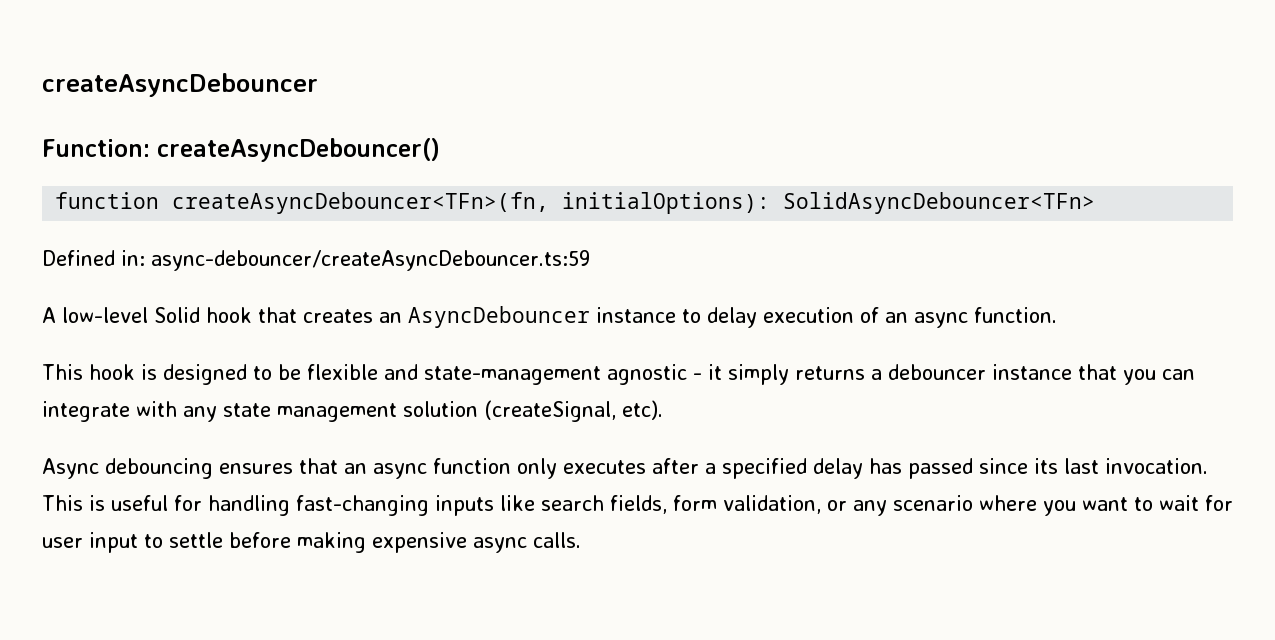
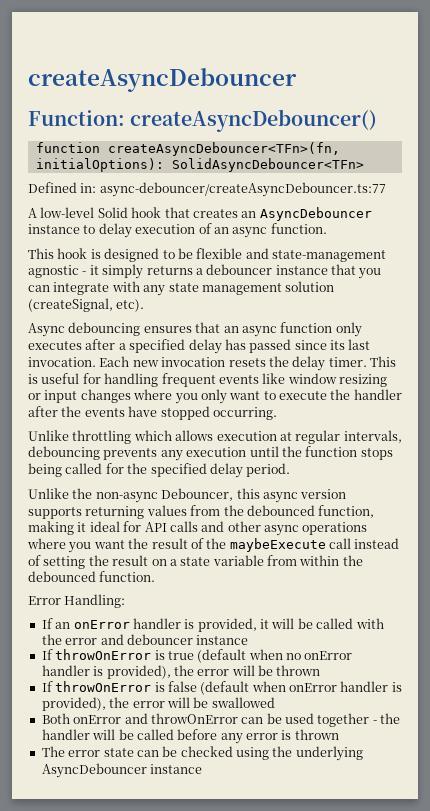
- Defined in: async-debouncer/createAsyncDebouncer.ts:59
+ Defined in: async-debouncer/createAsyncDebouncer.ts:77
+ Each new invocation resets the delay timer.
- This is useful for handling fast-changing inputs like search fields, form validation, or any scenario where you want to wait for user input to settle before making expensive async calls.
+ This is useful for handling frequent events like window resizing or input changes where you only want to execute the handler after the events have stopped occurring.
+ Unlike throttling which allows execution at regular intervals, debouncing prevents any execution until the function stops being called for the specified delay period.
+ Unlike the non-async Debouncer, this async version supports returning values from the debounced function, making it ideal for API calls and other async operations where you want the result of the maybeExecute call instead of setting the result on a state variable from within the debounced function.
+ Error Handling:
+ If an onError handler is provided, it will be called with the error and debouncer instance
+ If throwOnError is true (default when no onError handler is provided), the error will be thrown
+ If throwOnError is false (default when onError handler is provided), the error will be swallowed
+ Both onError and throwOnError can be used together - the handler will be called before any error is thrown
+ The error state can be checked using the underlying AsyncDebouncer instance

